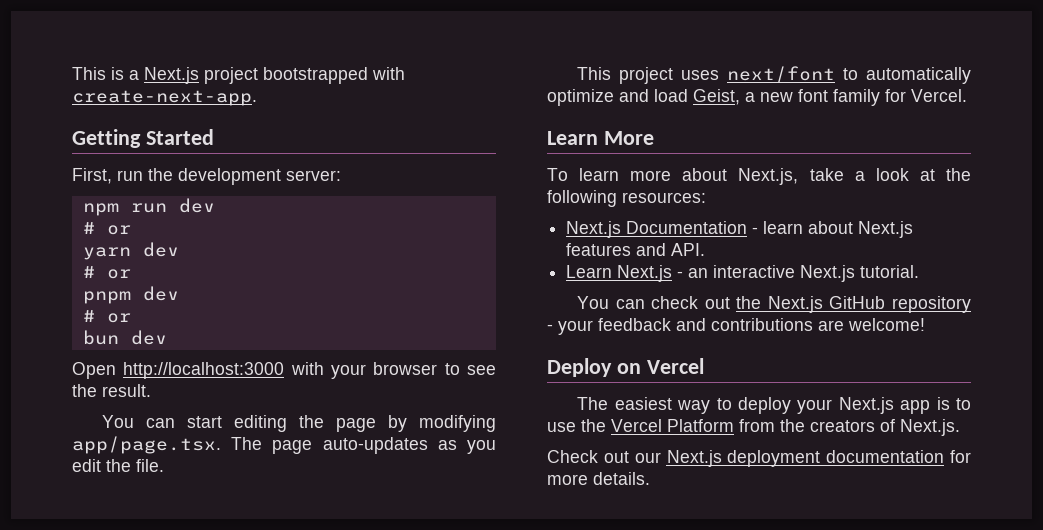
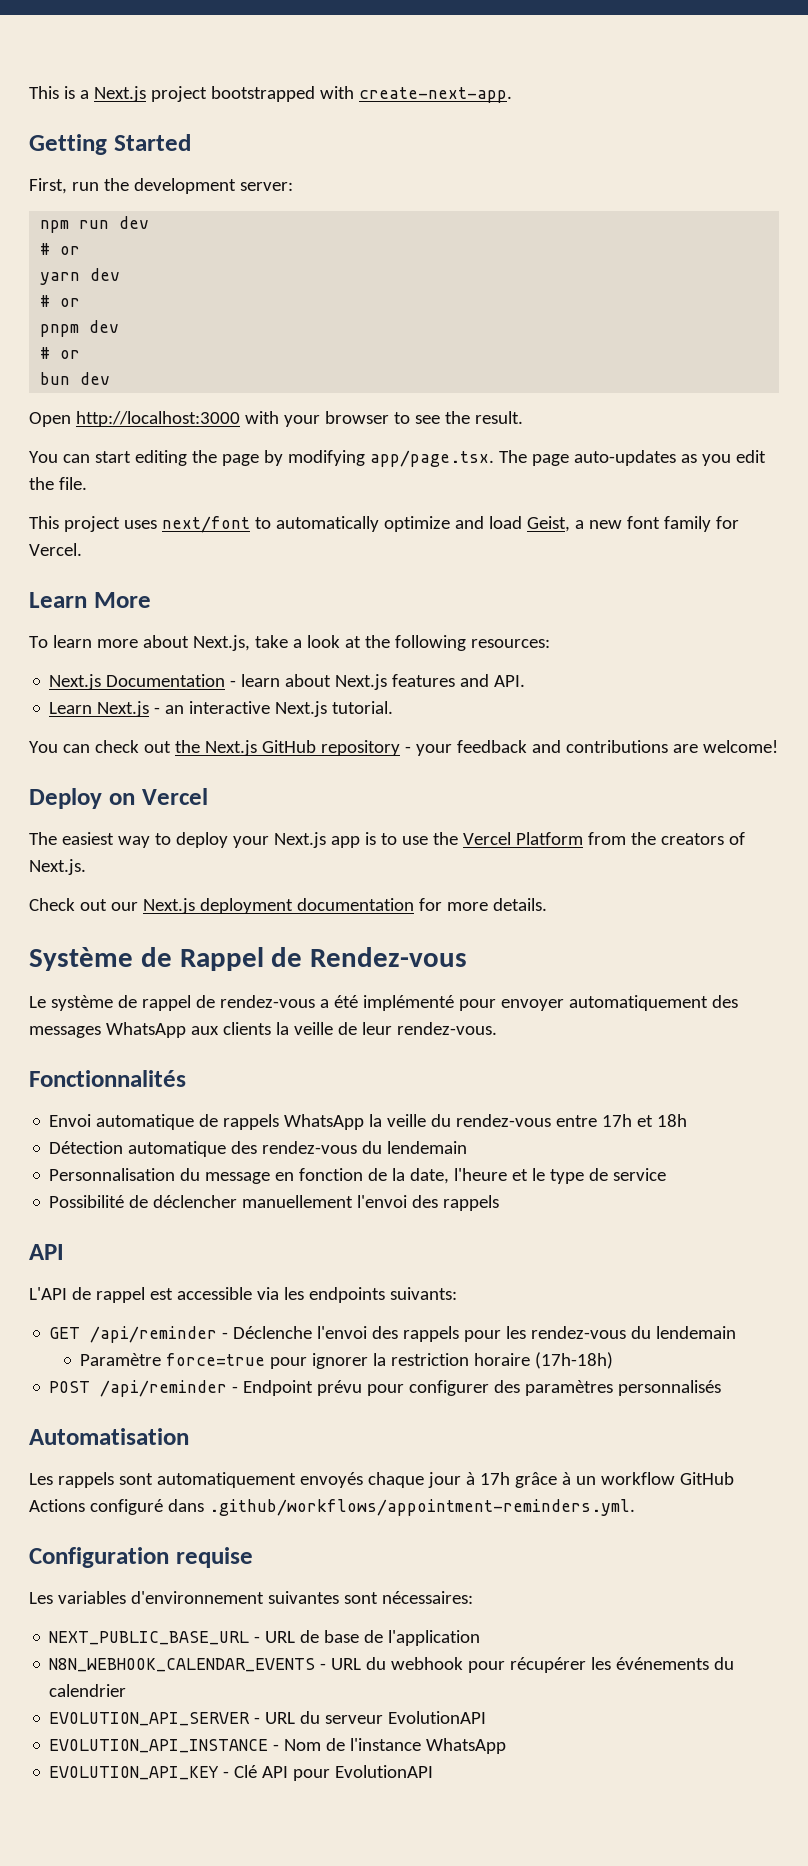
+ Système de Rappel de Rendez-vous
+ Le système de rappel de rendez-vous a été implémenté pour envoyer automatiquement des messages WhatsApp aux clients la veille de leur rendez-vous.
+ Fonctionnalités
+ Envoi automatique de rappels WhatsApp la veille du rendez-vous entre 17h et 18h
+ Détection automatique des rendez-vous du lendemain
+ Personnalisation du message en fonction de la date, l'heure et le type de service
+ Possibilité de déclencher manuellement l'envoi des rappels
+ API
+ L'API de rappel est accessible via les endpoints suivants:
+ GET /api/reminder - Déclenche l'envoi des rappels pour les rendez-vous du lendemain
+ Paramètre force=true pour ignorer la restriction horaire (17h-18h)
+ POST /api/reminder - Endpoint prévu pour configurer des paramètres personnalisés
+ Automatisation
+ Les rappels sont automatiquement envoyés chaque jour à 17h grâce à un workflow GitHub Actions configuré dans .github/workflows/appointment-reminders.yml.
+ Configuration requise
+ Les variables d'environnement suivantes sont nécessaires:
+ NEXT_PUBLIC_BASE_URL - URL de base de l'application
+ N8N_WEBHOOK_CALENDAR_EVENTS - URL du webhook pour récupérer les événements du calendrier
+ EVOLUTION_API_SERVER - URL du serveur EvolutionAPI
+ EVOLUTION_API_INSTANCE - Nom de l'instance WhatsApp
+ EVOLUTION_API_KEY - Clé API pour EvolutionAPI

